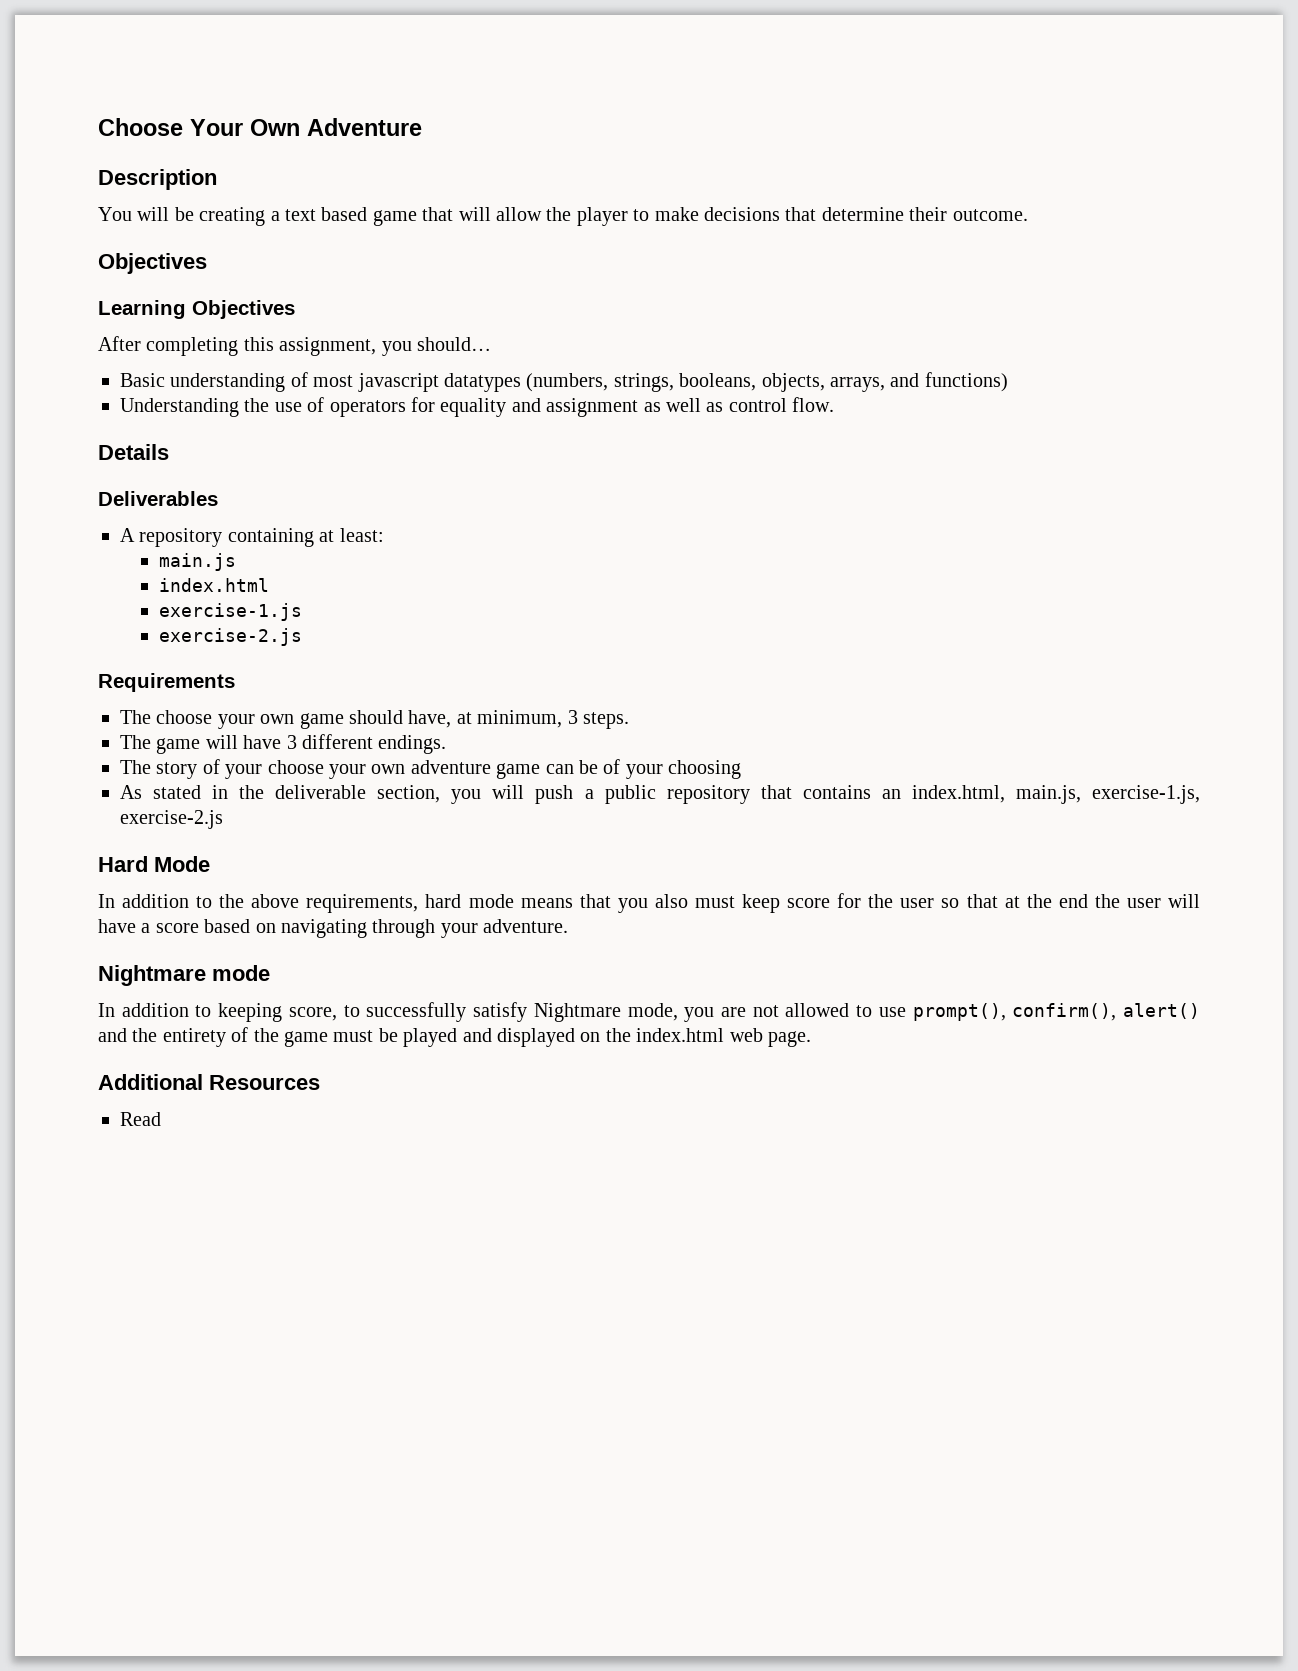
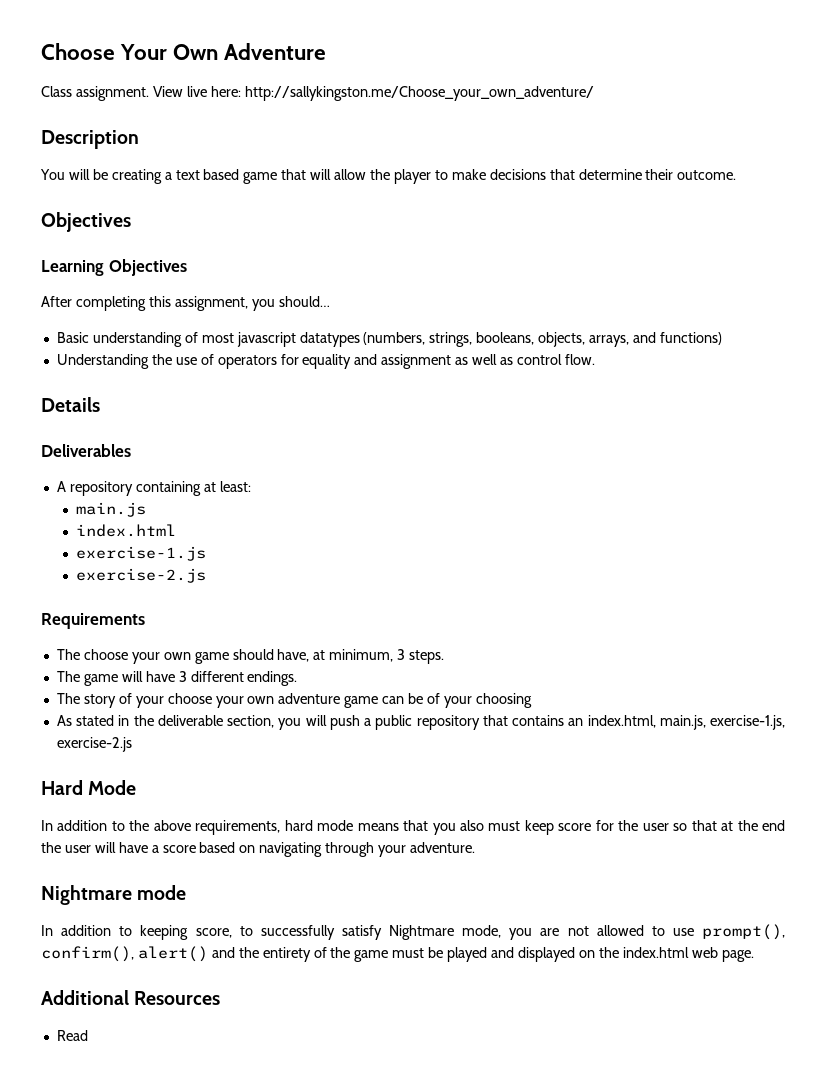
+ Class assignment. View live here: http://sallykingston.me/Choose_your_own_adventure/

